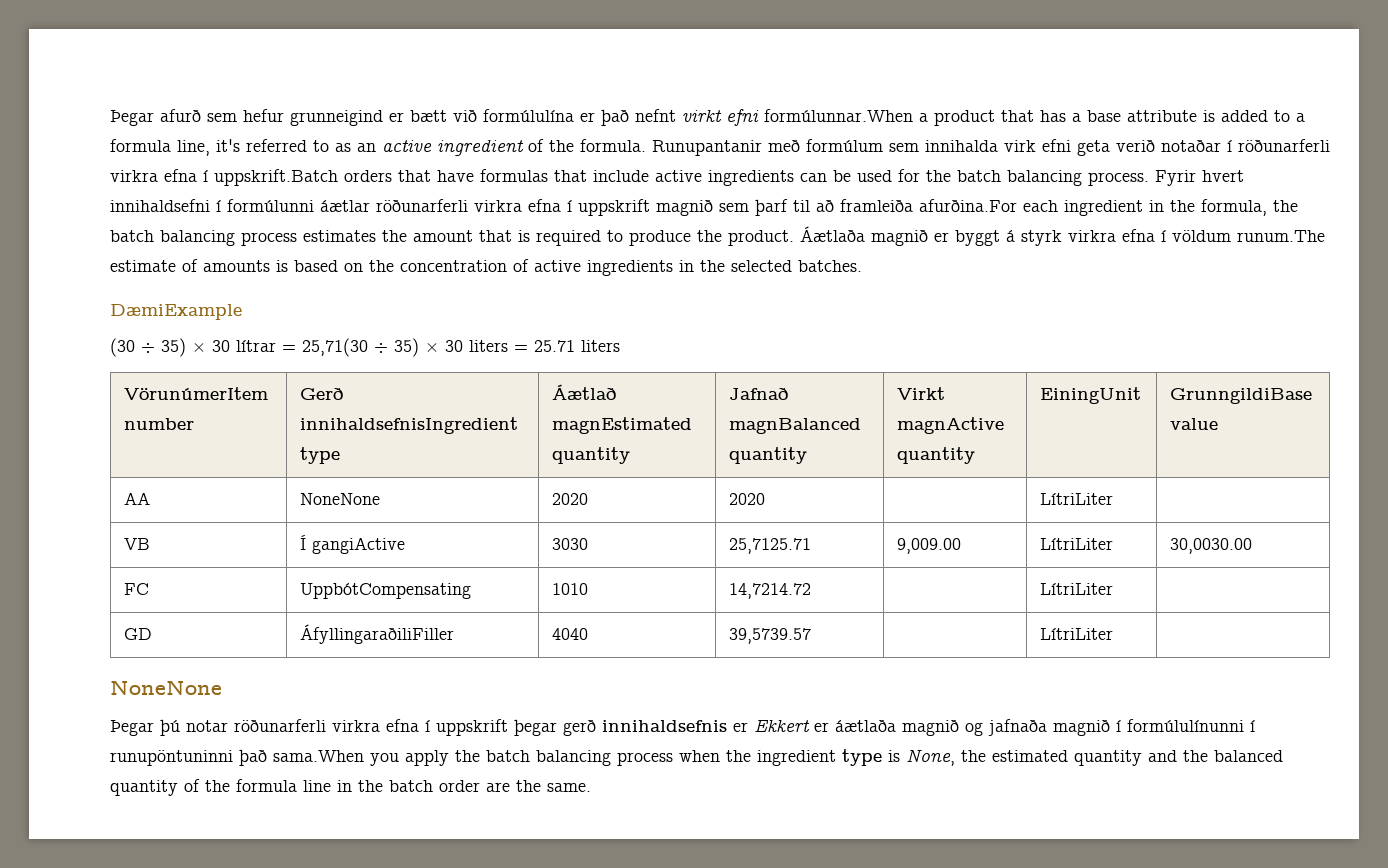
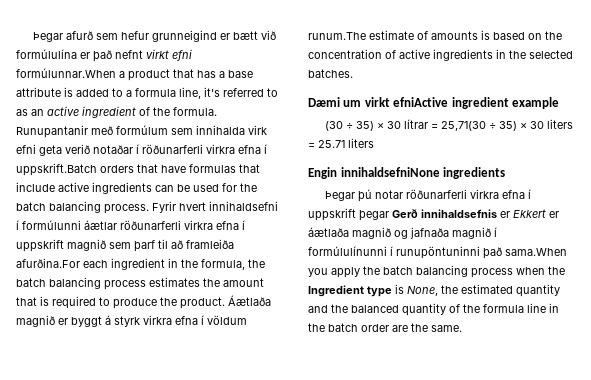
- DæmiExample
+ Dæmi um virkt efniActive ingredient example
- VörunúmerItem number | Gerð innihaldsefnisIngredient type | Áætlað magnEstimated quantity | Jafnað magnBalanced quantity | Virkt magnActive quantity | EiningUnit | GrunngildiBase value
- AA | NoneNone | 2020 | 2020 | | LítriLiter |
- VB | Í gangiActive | 3030 | 25,7125.71 | 9,009.00 | LítriLiter | 30,0030.00
- FC | UppbótCompensating | 1010 | 14,7214.72 | | LítriLiter |
- GD | ÁfyllingaraðiliFiller | 4040 | 39,5739.57 | | LítriLiter |
- NoneNone
+ Engin innihaldsefniNone ingredients
- Þegar þú notar röðunarferli virkra efna í uppskrift þegar gerð innihaldsefnis er Ekkert er áætlaða magnið og jafnaða magnið í formúlulínunni í runupöntuninni það sama.When you apply the batch balancing process when the ingredient type is None, the estimated quantity and the balanced quantity of the formula line in the batch order are the same.
+ Þegar þú notar röðunarferli virkra efna í uppskrift þegar Gerð innihaldsefnis er Ekkert er áætlaða magnið og jafnaða magnið í formúlulínunni í runupöntuninni það sama.When you apply the batch balancing process when the Ingredient type is None, the estimated quantity and the balanced quantity of the formula line in the batch order are the same.

